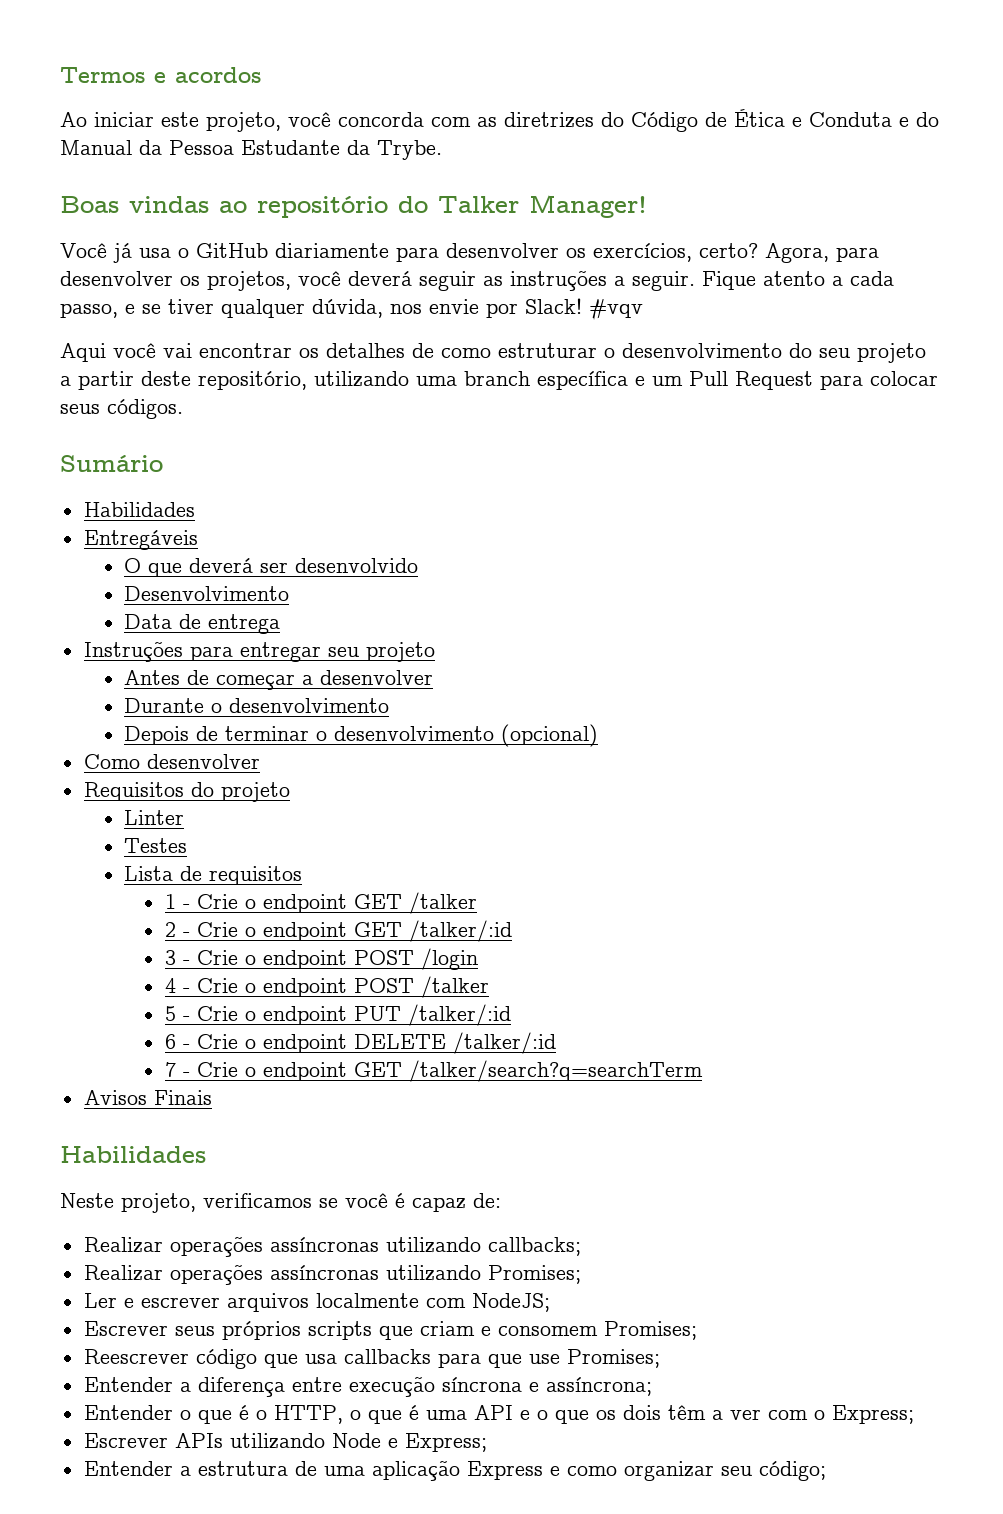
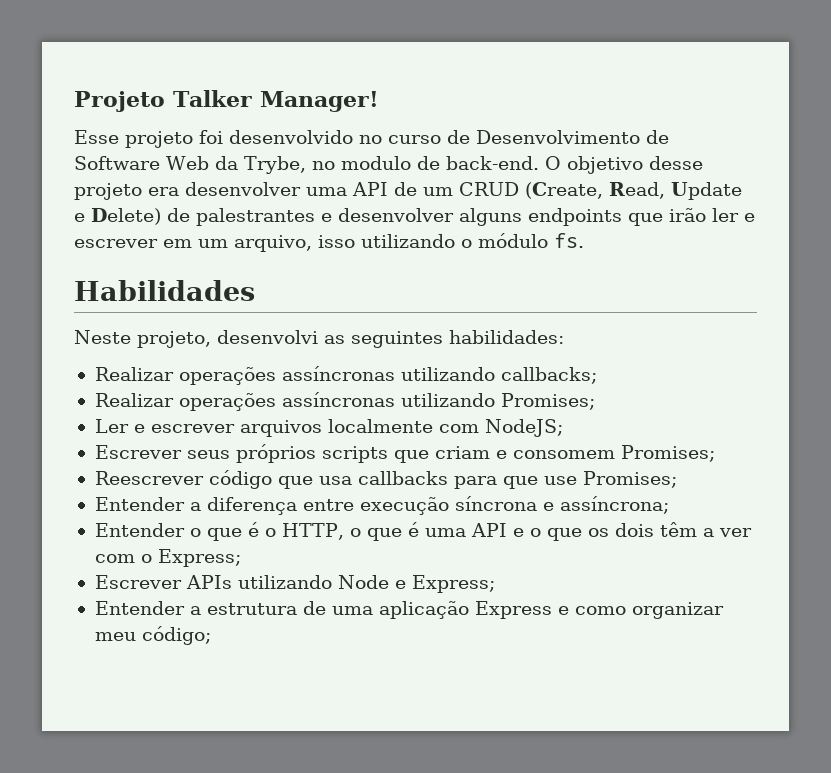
- Termos e acordos
- Ao iniciar este projeto, você concorda com as diretrizes do Código de Ética e Conduta e do Manual da Pessoa Estudante da Trybe.
- Boas vindas ao repositório do Talker Manager!
- Você já usa o GitHub diariamente para desenvolver os exercícios, certo? Agora, para desenvolver os projetos, você deverá seguir as instruções a seguir. Fique atento a cada passo, e se tiver qualquer dúvida, nos envie por Slack! #vqv
- Aqui você vai encontrar os detalhes de como estruturar o desenvolvimento do seu projeto a partir deste repositório, utilizando uma branch específica e um Pull Request para colocar seus códigos.
- Sumário
+ Projeto Talker Manager!
+ Esse projeto foi desenvolvido no curso de Desenvolvimento de Software Web da Trybe, no modulo de back-end. O objetivo desse projeto era desenvolver uma API de um CRUD (Create, Read, Update e Delete) de palestrantes e desenvolver alguns endpoints que irão ler e escrever em um arquivo, isso utilizando o módulo fs.
  Habilidades
- Entregáveis
- O que deverá ser desenvolvido
- Desenvolvimento
- Data de entrega
- Instruções para entregar seu projeto
- Antes de começar a desenvolver
- Durante o desenvolvimento
- Depois de terminar o desenvolvimento (opcional)
- Como desenvolver
- Requisitos do projeto
- Linter
- Testes
- Lista de requisitos
- 1 - Crie o endpoint GET /talker
- 2 - Crie o endpoint GET /talker/:id
- 3 - Crie o endpoint POST /login
- 4 - Crie o endpoint POST /talker
- 5 - Crie o endpoint PUT /talker/:id
- 6 - Crie o endpoint DELETE /talker/:id
- 7 - Crie o endpoint GET /talker/search?q=searchTerm
- Avisos Finais
- Habilidades
- Neste projeto, verificamos se você é capaz de:
+ Neste projeto, desenvolvi as seguintes habilidades:
- Entender a estrutura de uma aplicação Express e como organizar seu código;
+ Entender a estrutura de uma aplicação Express e como organizar meu código;

